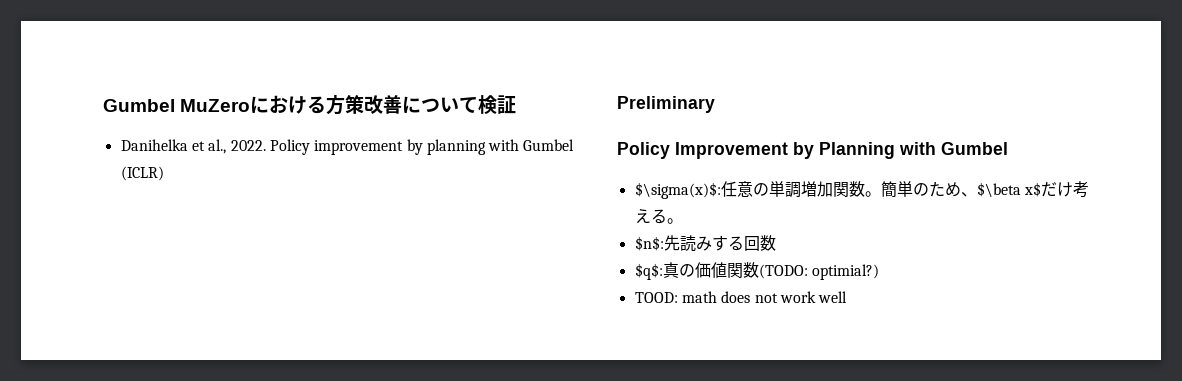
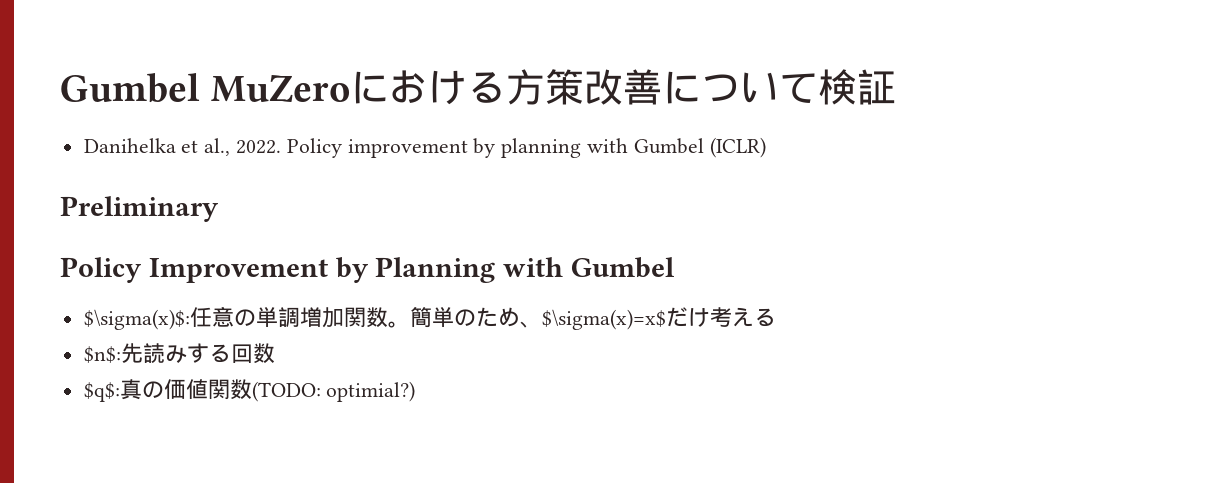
- 簡単のため、$\beta x$だけ考える。
+ 簡単のため、$\sigma(x)=x$だけ考える
- TOOD: math does not work well

